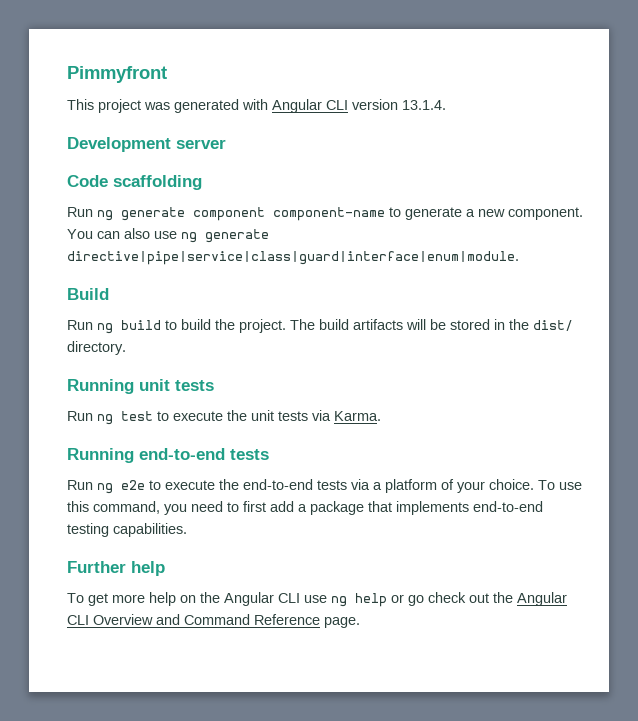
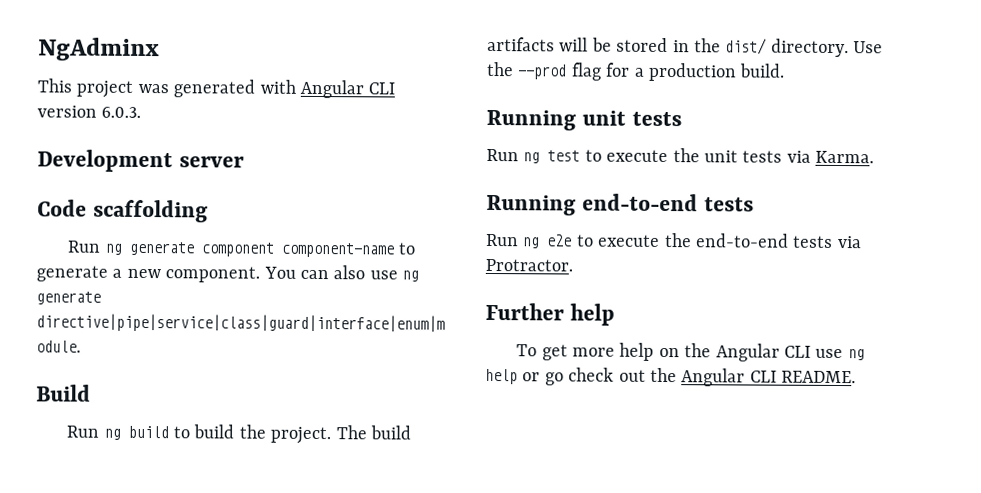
- Pimmyfront
+ NgAdminx
- This project was generated with Angular CLI version 13.1.4.
+ This project was generated with Angular CLI version 6.0.3.
+ Use the --prod flag for a production build.
- Run ng e2e to execute the end-to-end tests via a platform of your choice. To use this command, you need to first add a package that implements end-to-end testing capabilities.
+ Run ng e2e to execute the end-to-end tests via Protractor.
- To get more help on the Angular CLI use ng help or go check out the Angular CLI Overview and Command Reference page.
+ To get more help on the Angular CLI use ng help or go check out the Angular CLI README.

